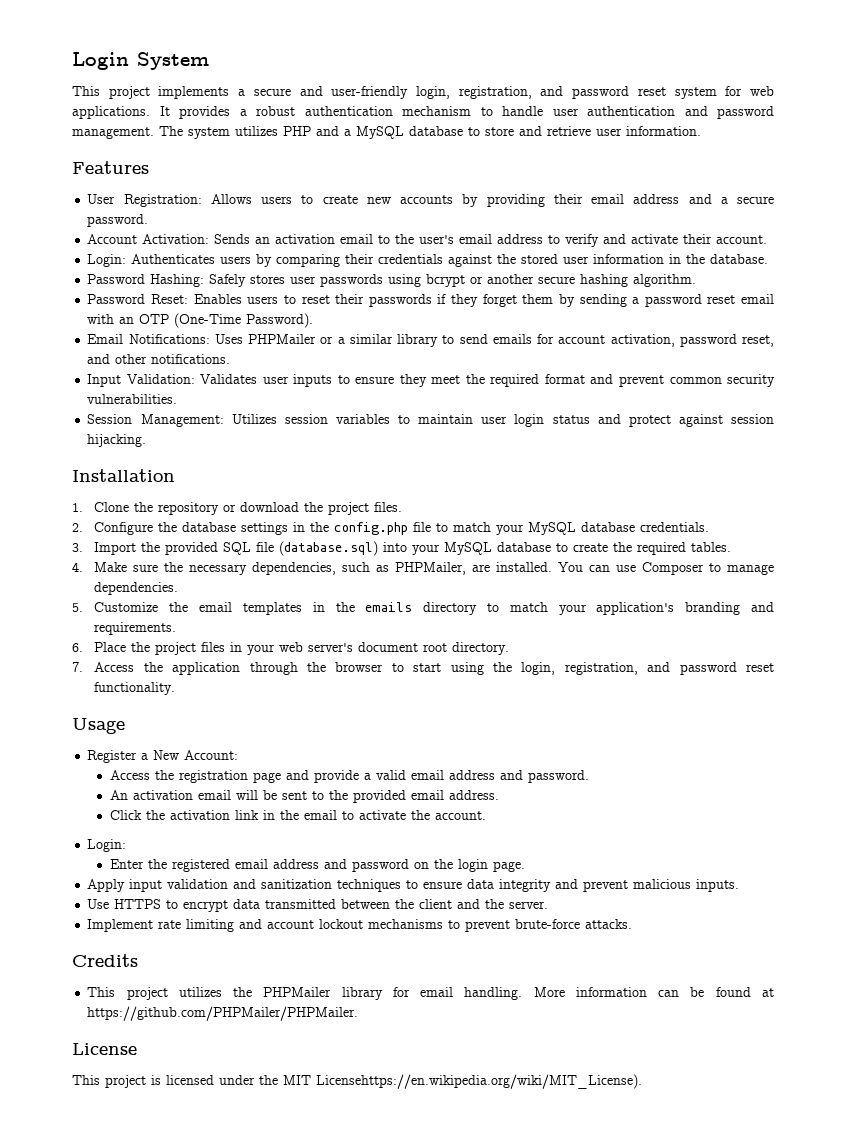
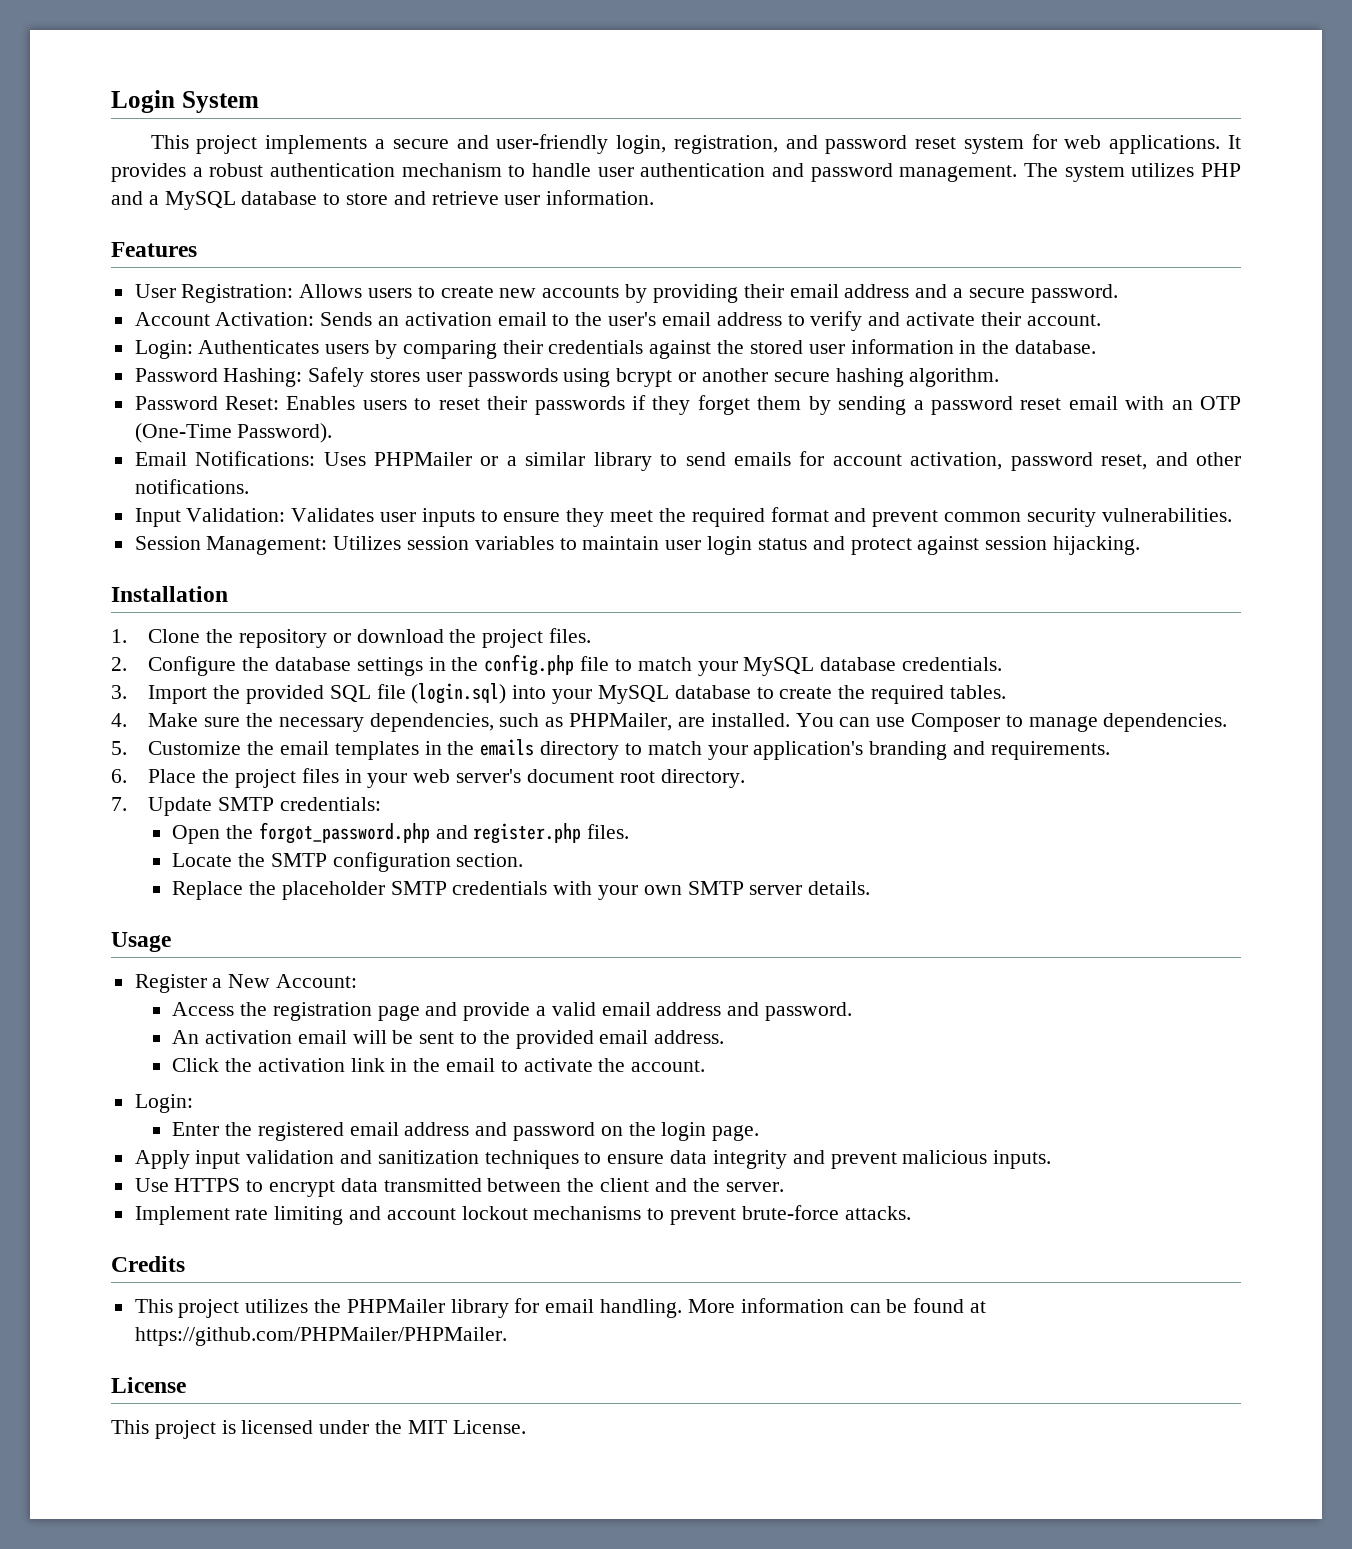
- 3. Import the provided SQL file (database.sql) into your MySQL database to create the required tables.
+ 3. Import the provided SQL file (login.sql) into your MySQL database to create the required tables.
- 7. Access the application through the browser to start using the login, registration, and password reset functionality.
+ 7. Update SMTP credentials:
+ Open the forgot_password.php and register.php files.
+ Locate the SMTP configuration section.
+ Replace the placeholder SMTP credentials with your own SMTP server details.
- This project is licensed under the MIT Licensehttps://en.wikipedia.org/wiki/MIT_License).
+ This project is licensed under the MIT License.

